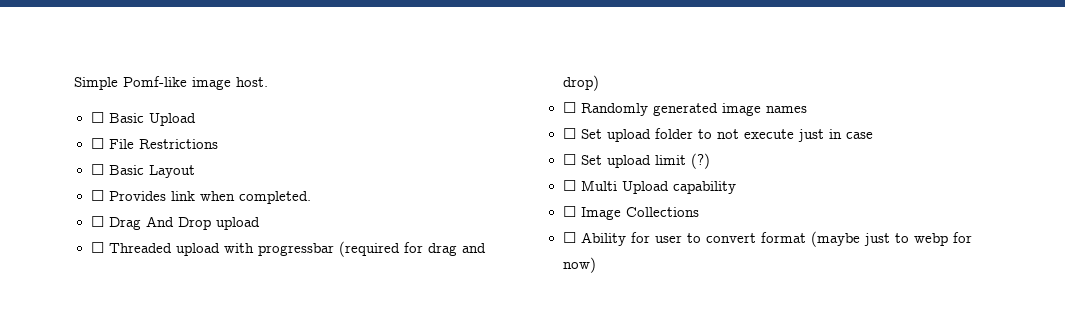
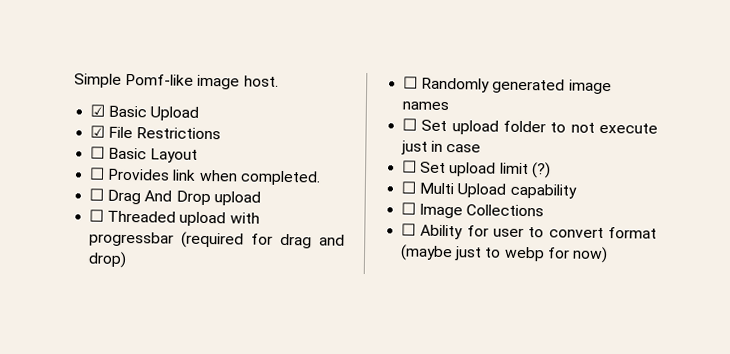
- ☐ Basic Upload
+ ☑ Basic Upload
- ☐ File Restrictions
+ ☑ File Restrictions

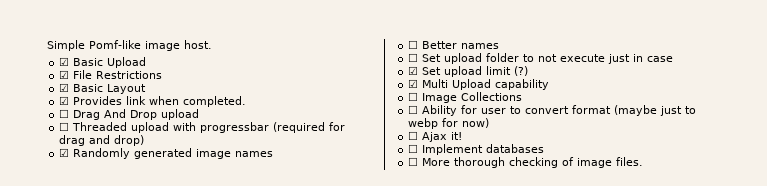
- ☐ Basic Layout
+ ☑ Basic Layout
- ☐ Provides link when completed.
+ ☑ Provides link when completed.
- ☐ Randomly generated image names
+ ☑ Randomly generated image names
+ ☐ Better names
- ☐ Set upload limit (?)
+ ☑ Set upload limit (?)
- ☐ Multi Upload capability
+ ☑ Multi Upload capability
+ ☐ Ajax it!
+ ☐ Implement databases
+ ☐ More thorough checking of image files.

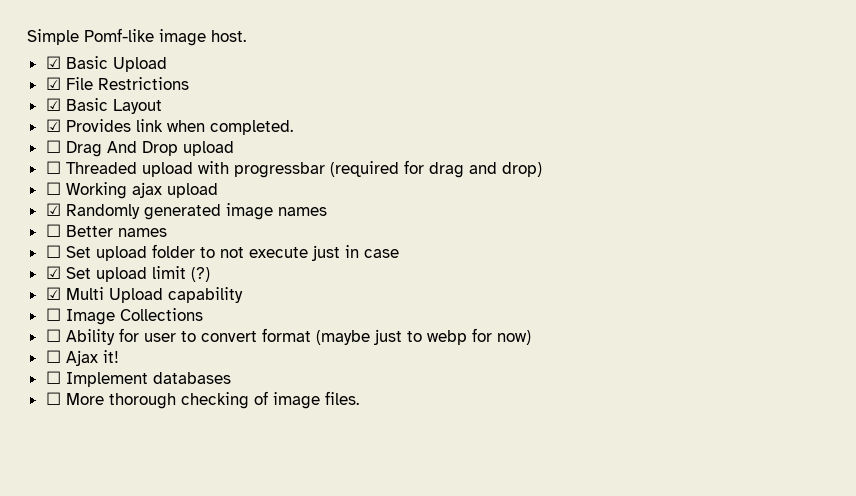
+ ☐ Working ajax upload

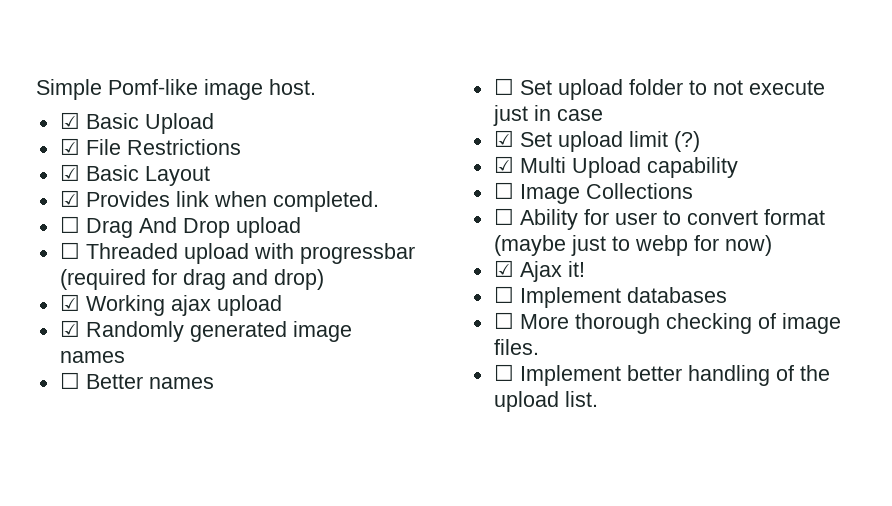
- ☐ Working ajax upload
+ ☑ Working ajax upload
- ☐ Ajax it!
+ ☑ Ajax it!
+ ☐ Implement better handling of the upload list.

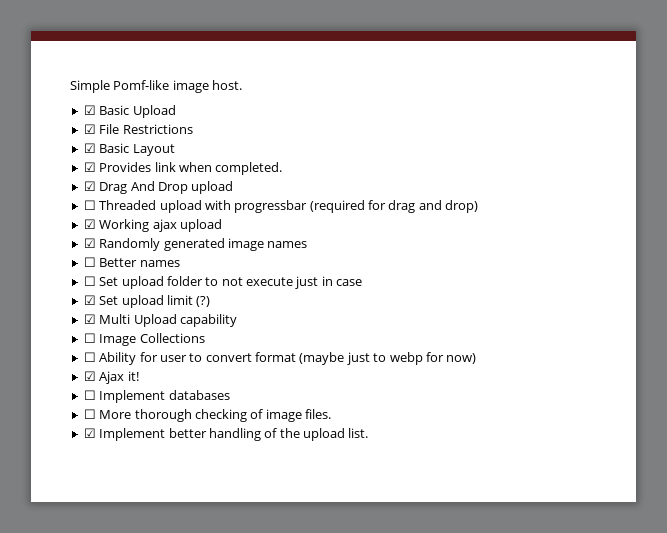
- ☐ Drag And Drop upload
+ ☑ Drag And Drop upload
- ☐ Implement better handling of the upload list.
+ ☑ Implement better handling of the upload list.

